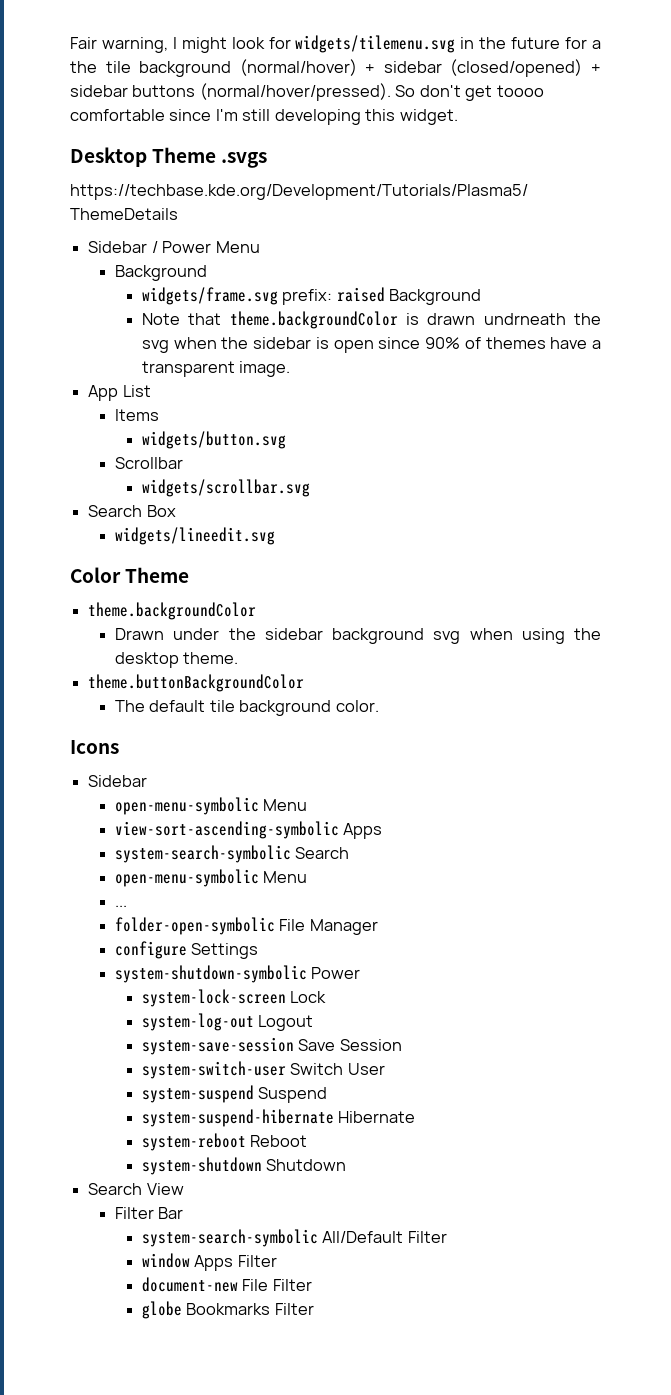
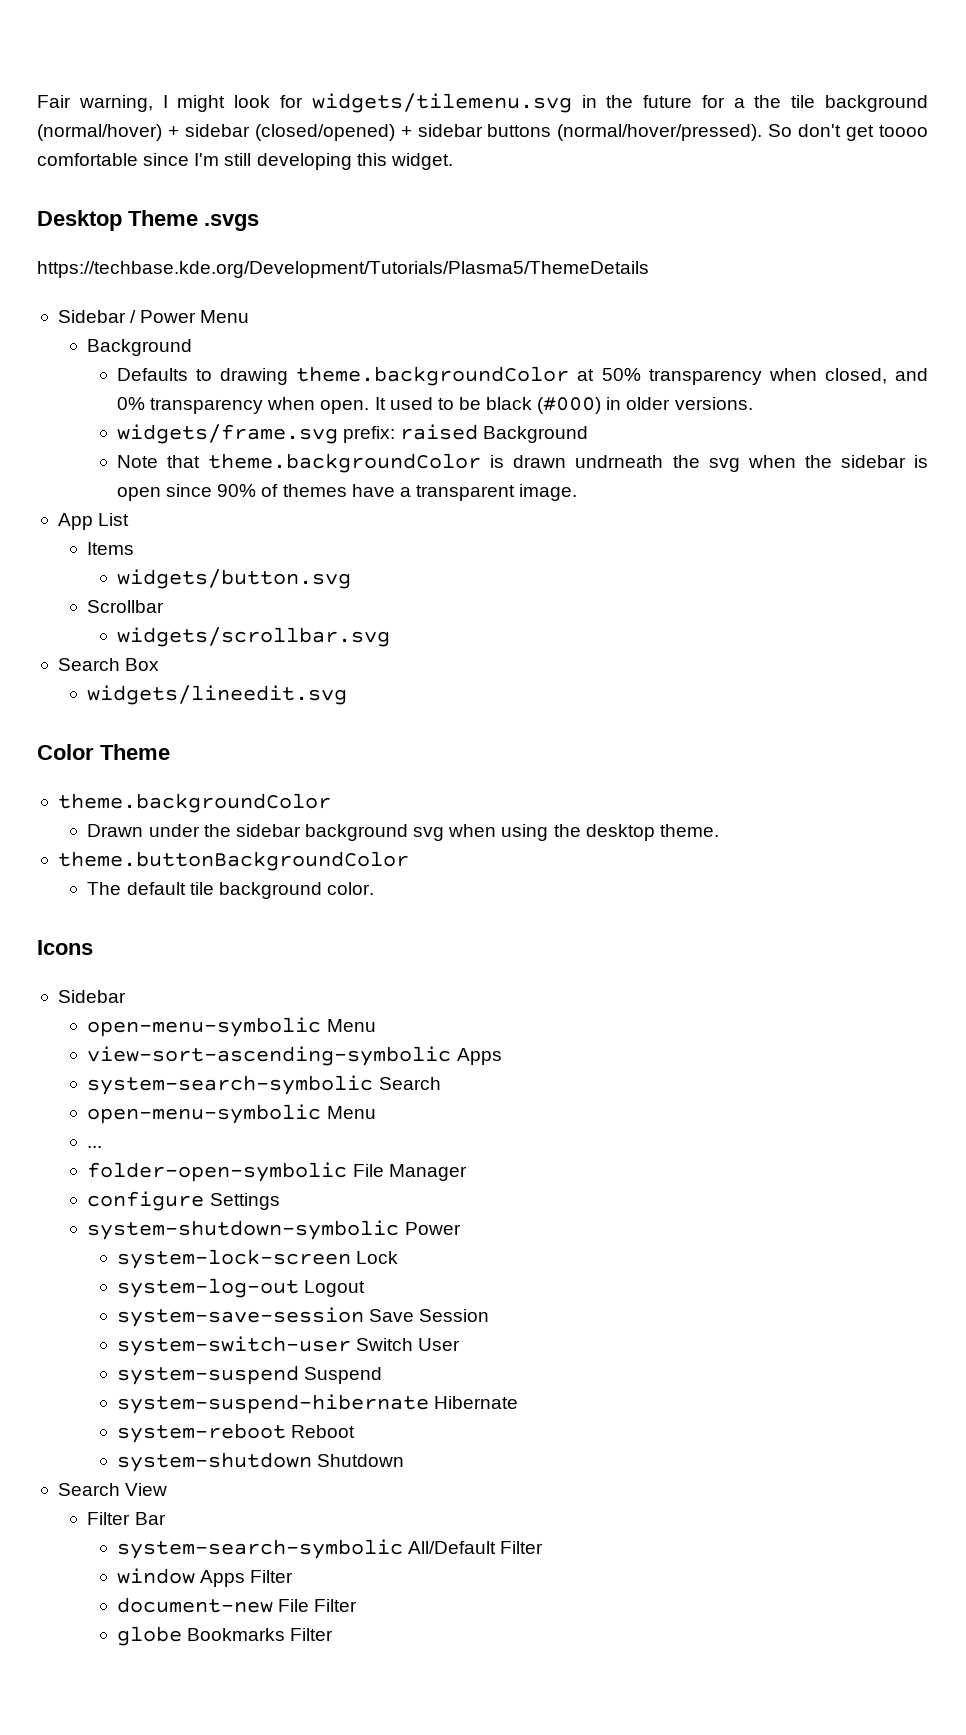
+ Defaults to drawing theme.backgroundColor at 50% transparency when closed, and 0% transparency when open. It used to be black (#000) in older versions.

